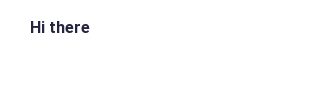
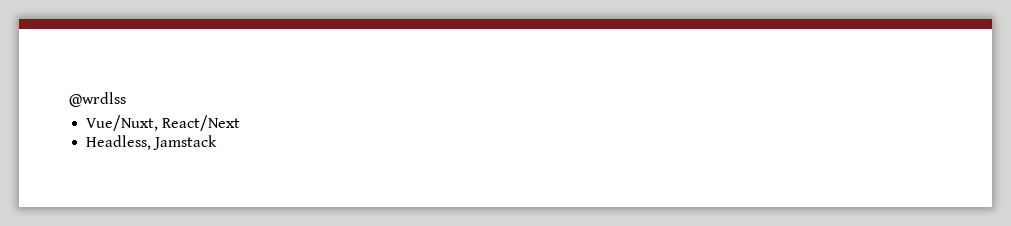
- Hi there
+ @wrdlss
+ Vue/Nuxt, React/Next
+ Headless, Jamstack

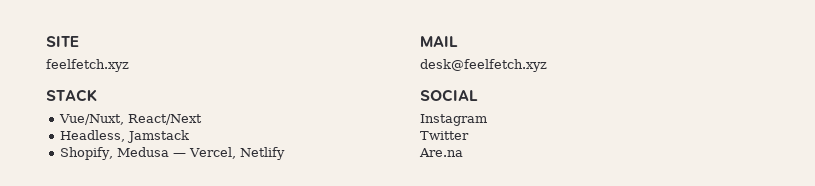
- @wrdlss
+ SITE
+ feelfetch.xyz
+ STACK
+ Shopify, Medusa — Vercel, Netlify
+ MAIL
+ desk@feelfetch.xyz
+ SOCIAL
+ Instagram
+ Twitter
+ Are.na

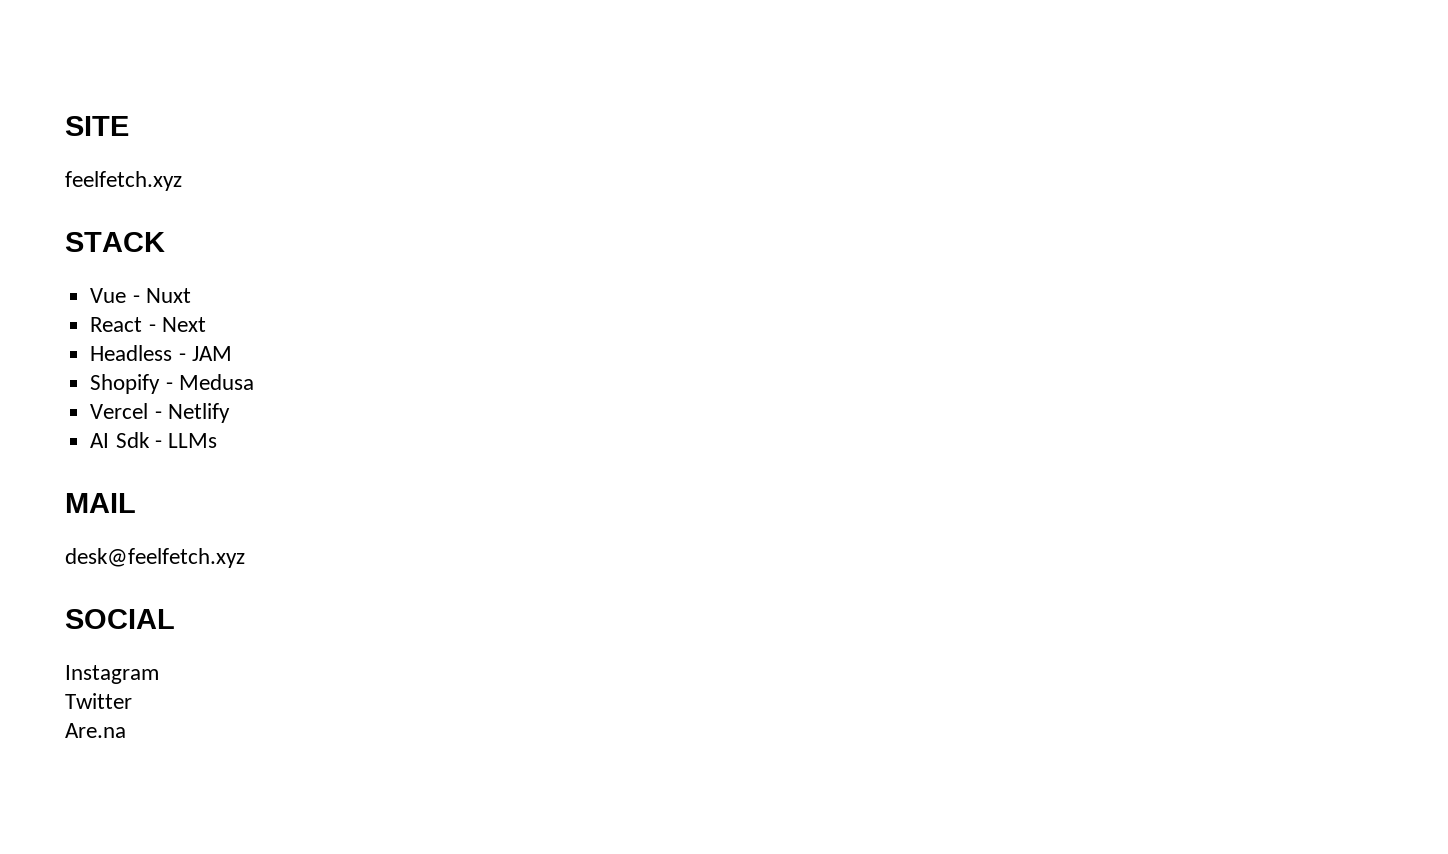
- Vue/Nuxt, React/Next
- Headless, Jamstack
- Shopify, Medusa — Vercel, Netlify
+ Vue - Nuxt
+ React - Next
+ Headless - JAM
+ Shopify - Medusa
+ Vercel - Netlify
+ AI Sdk - LLMs

